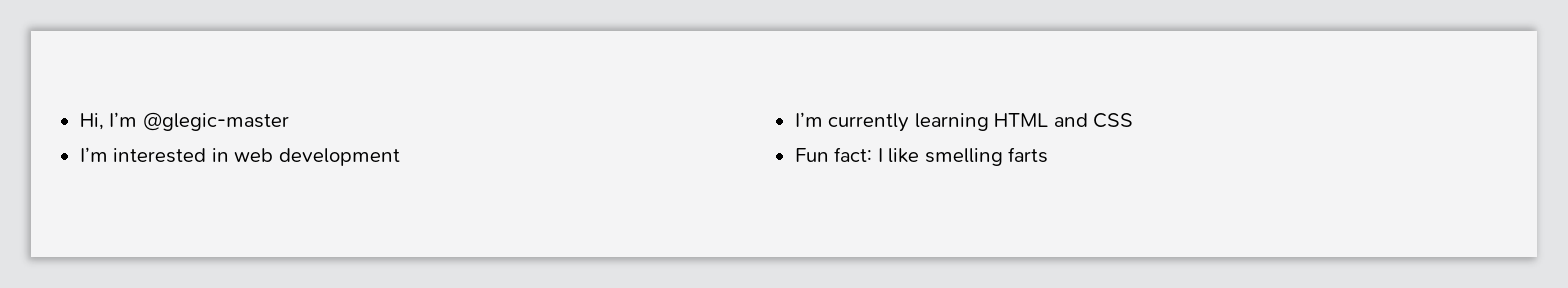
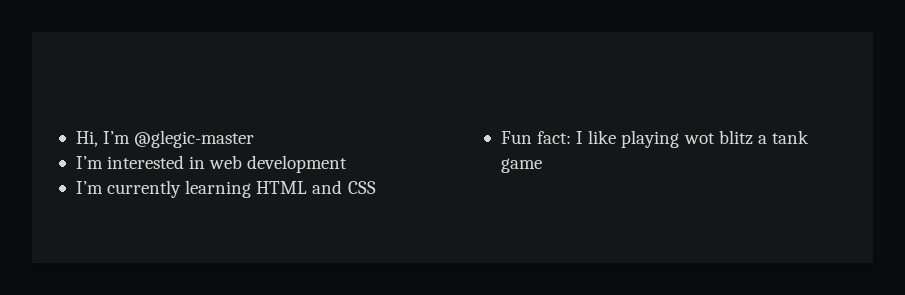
- Fun fact: I like smelling farts
+ Fun fact: I like playing wot blitz a tank game

